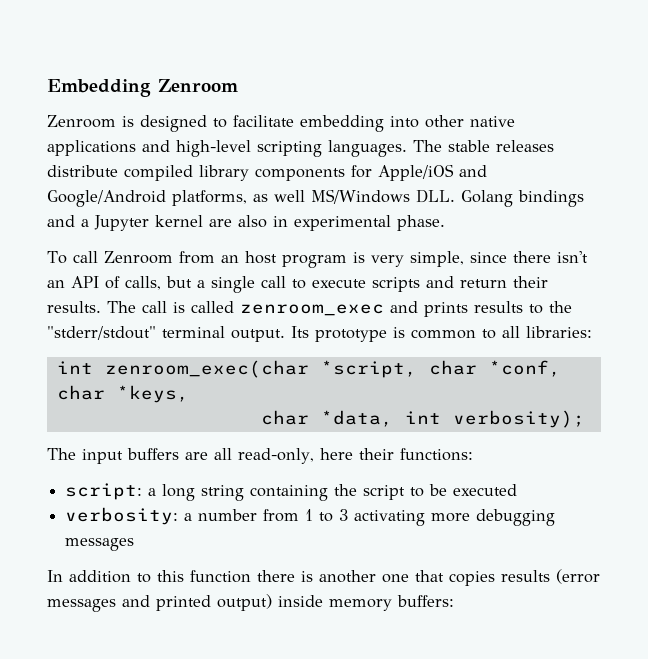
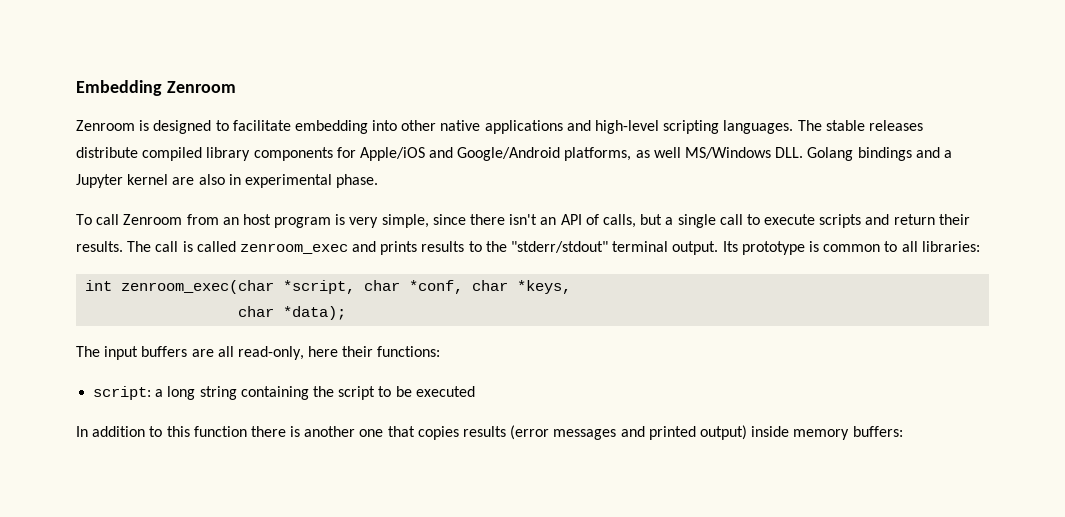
- char *data, int verbosity);
+ char *data);
- verbosity: a number from 1 to 3 activating more debugging messages

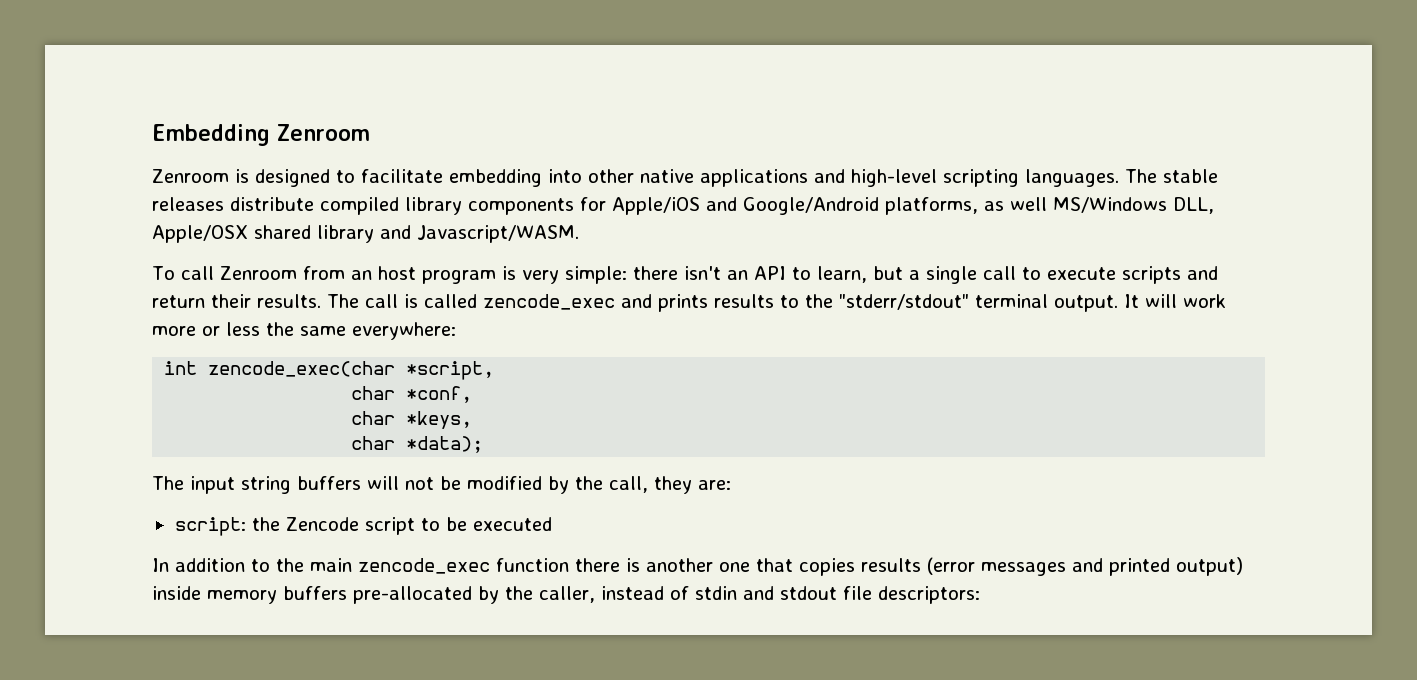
- The stable releases distribute compiled library components for Apple/iOS and Google/Android platforms, as well MS/Windows DLL. Golang bindings and a Jupyter kernel are also in experimental phase.
+ The stable releases distribute compiled library components for Apple/iOS and Google/Android platforms, as well MS/Windows DLL, Apple/OSX shared library and Javascript/WASM.
- To call Zenroom from an host program is very simple, since there isn't an API of calls, but a single call to execute scripts and return their results.
+ To call Zenroom from an host program is very simple: there isn't an API to learn, but a single call to execute scripts and return their results.
- The call is called zenroom_exec and prints results to the "stderr/stdout" terminal output.
+ The call is called zencode_exec and prints results to the "stderr/stdout" terminal output.
- Its prototype is common to all libraries:
+ It will work more or less the same everywhere:
- int zenroom_exec(char *script, char *conf, char *keys,
+ int zencode_exec(char *script,
+ char *conf,
+ char *keys,
- The input buffers are all read-only, here their functions:
- script: a long string containing the script to be executed
+ The input string buffers will not be modified by the call, they are:
+ script: the Zencode script to be executed
- In addition to this function there is another one that copies results (error messages and printed output) inside memory buffers:
+ In addition to the main zencode_exec function there is another one that copies results (error messages and printed output) inside memory buffers pre-allocated by the caller, instead of stdin and stdout file descriptors:

